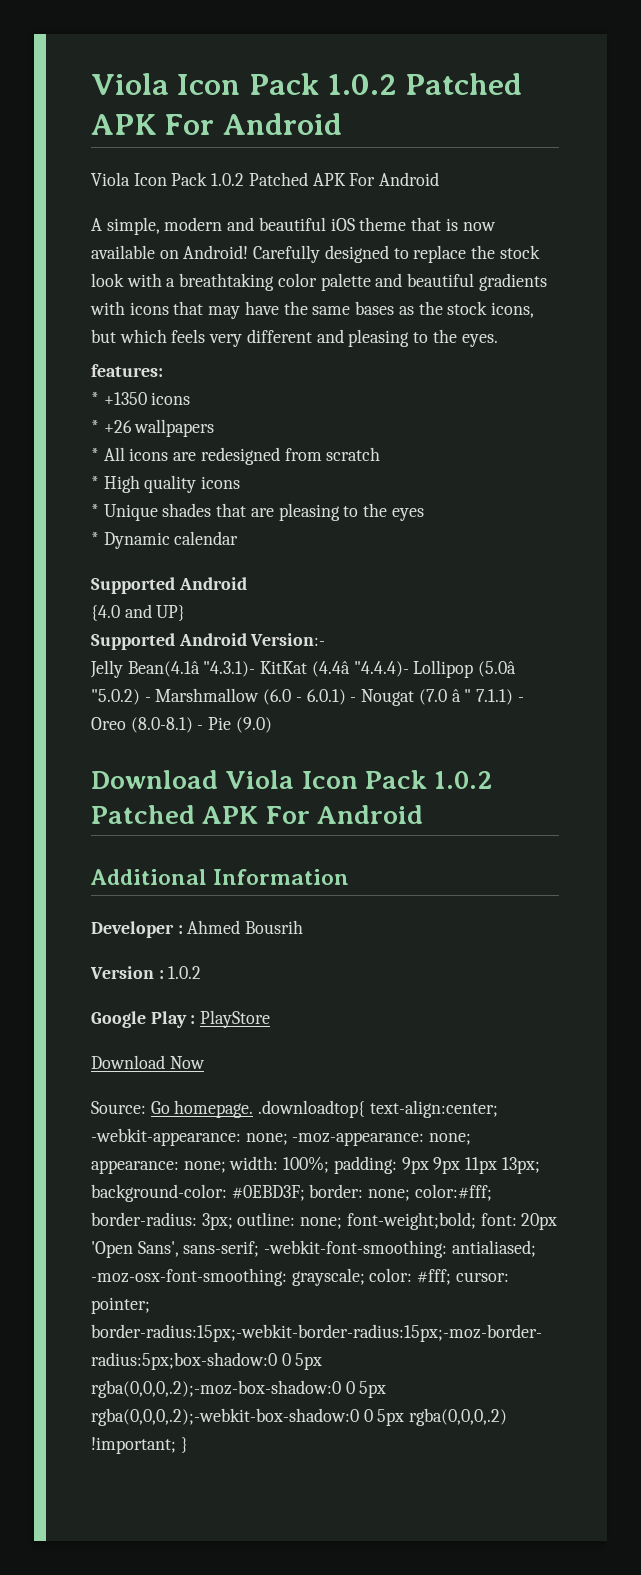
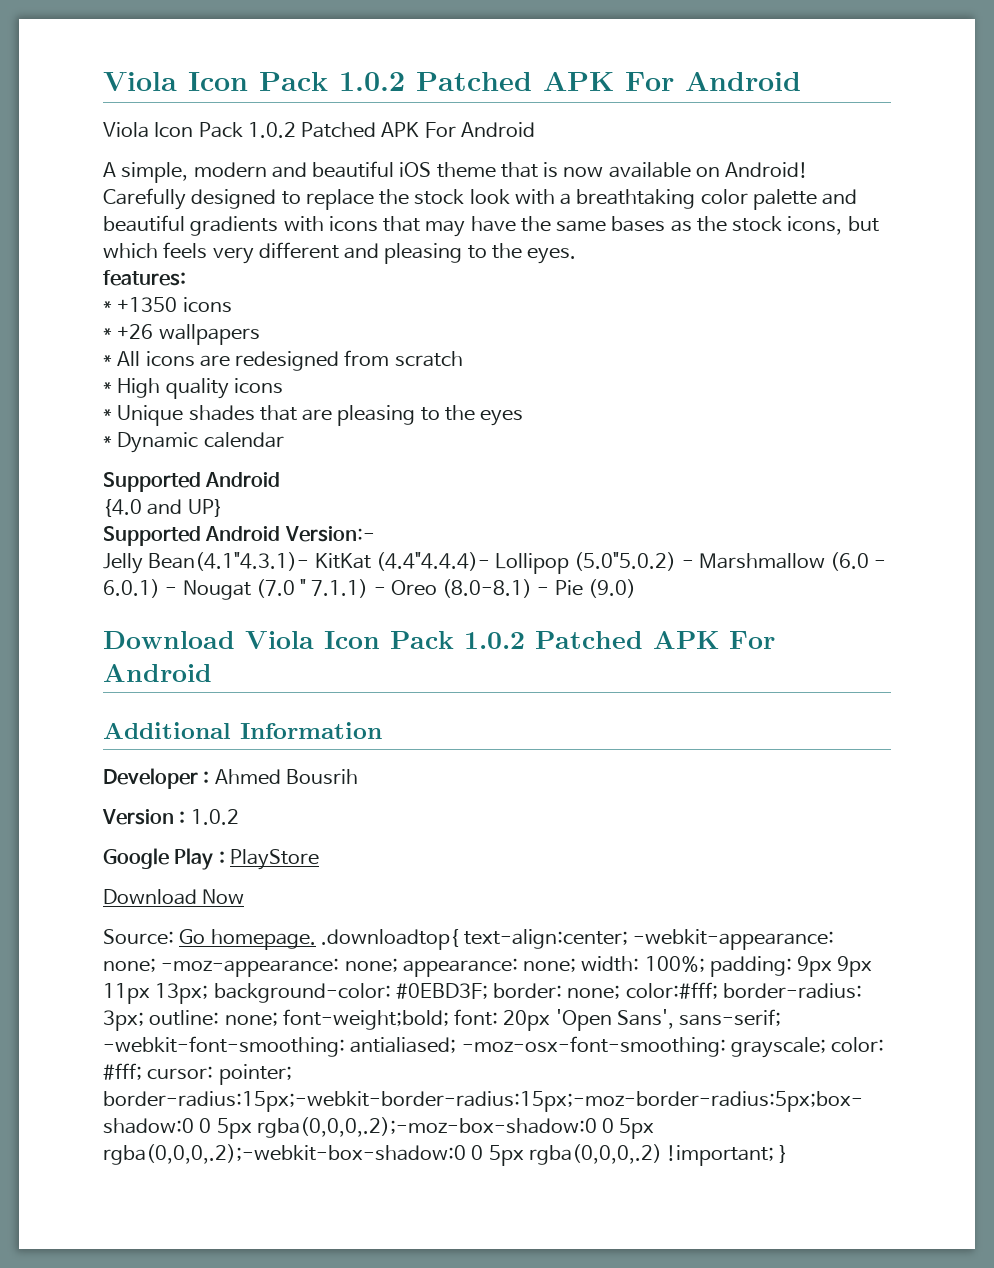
- Jelly Bean(4.1â "4.3.1)- KitKat (4.4â "4.4.4)- Lollipop (5.0â "5.0.2) - Marshmallow (6.0 - 6.0.1) - Nougat (7.0 â " 7.1.1) - Oreo (8.0-8.1) - Pie (9.0)
+ Jelly Bean(4.1"4.3.1)- KitKat (4.4"4.4.4)- Lollipop (5.0"5.0.2) - Marshmallow (6.0 - 6.0.1) - Nougat (7.0 " 7.1.1) - Oreo (8.0-8.1) - Pie (9.0)

